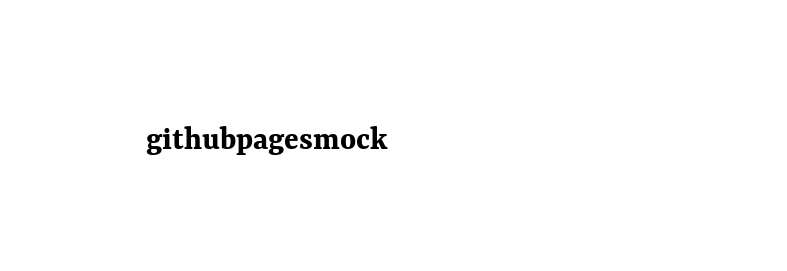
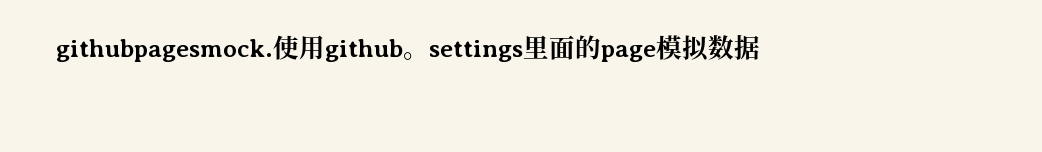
- githubpagesmock
+ githubpagesmock.使用github。settings里面的page模拟数据

